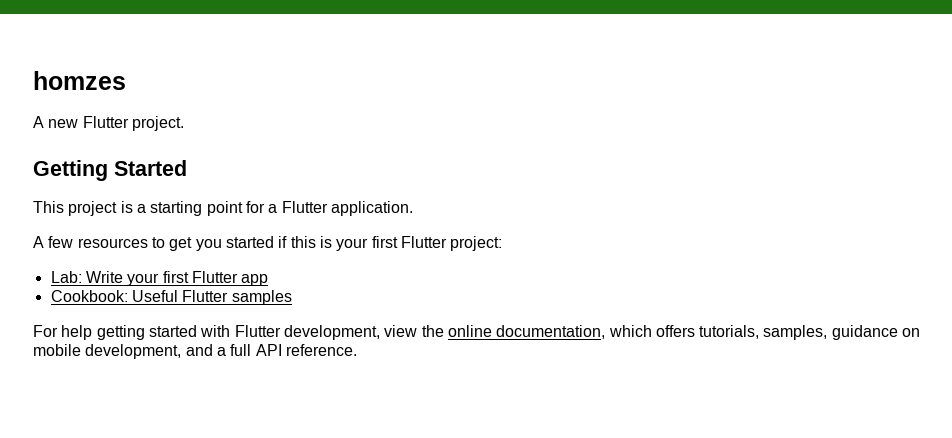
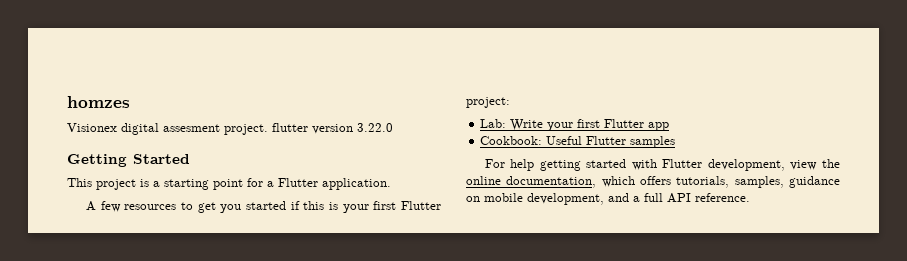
- A new Flutter project.
+ Visionex digital assesment project. flutter version 3.22.0

